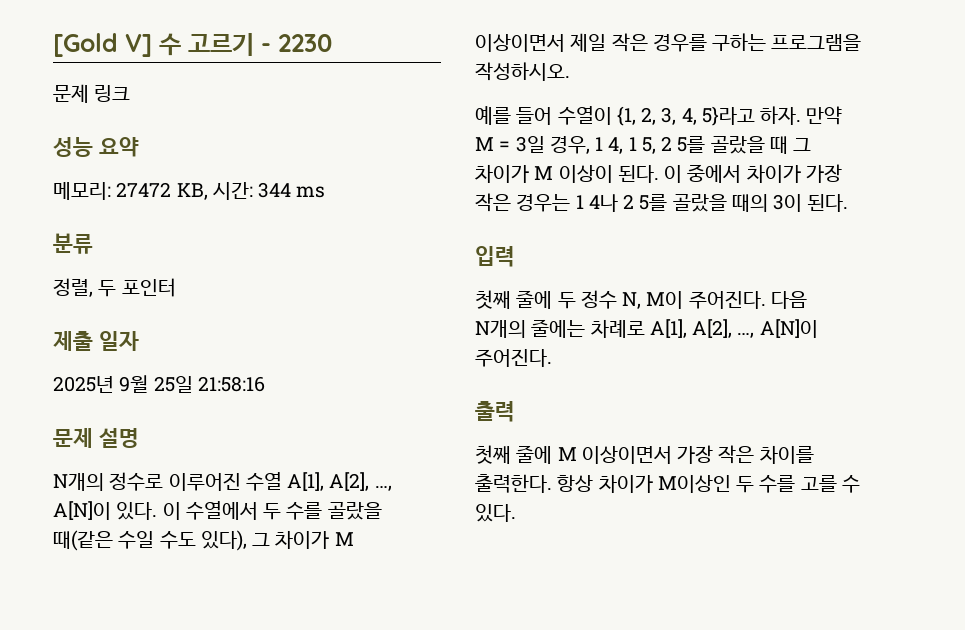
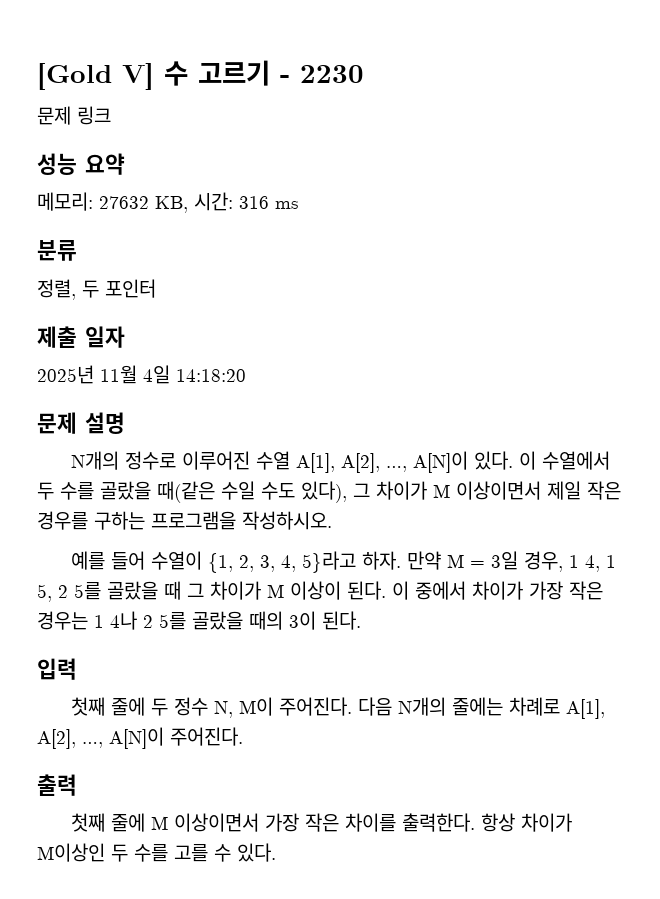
- 메모리: 27472 KB, 시간: 344 ms
+ 메모리: 27632 KB, 시간: 316 ms
- 2025년 9월 25일 21:58:16
+ 2025년 11월 4일 14:18:20

